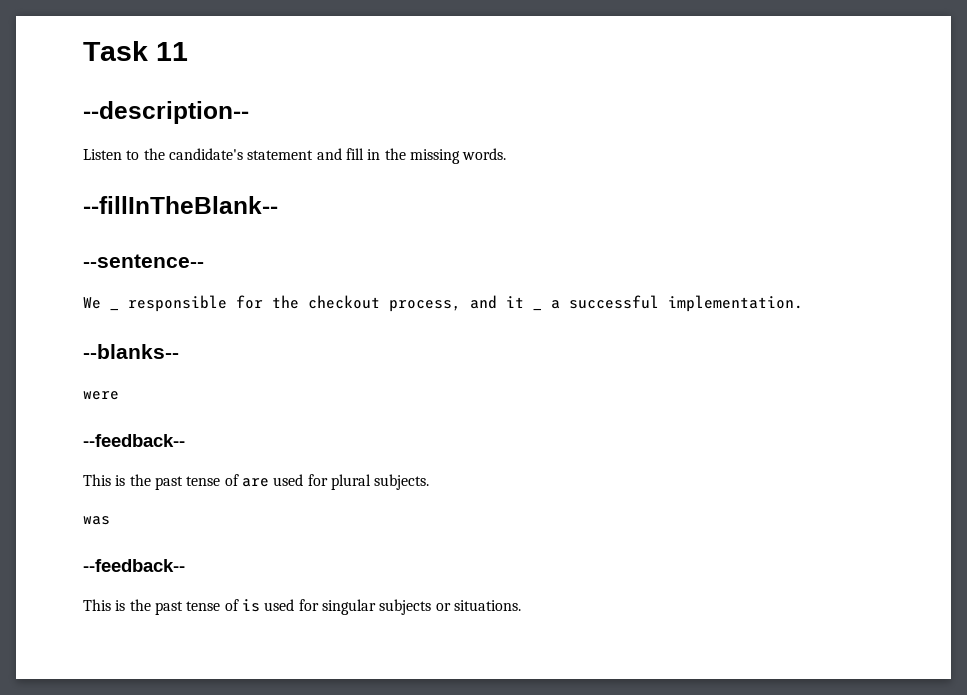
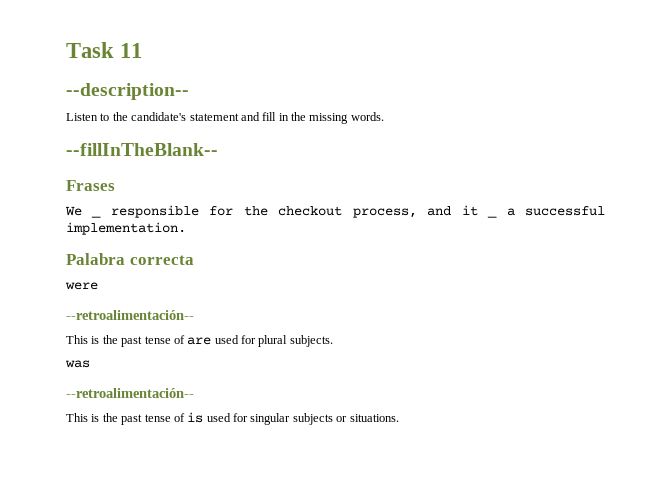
- --sentence--
+ Frases
- --blanks--
+ Palabra correcta
  were
- --feedback--
+ --retroalimentación--
  was
- --feedback--
+ --retroalimentación--

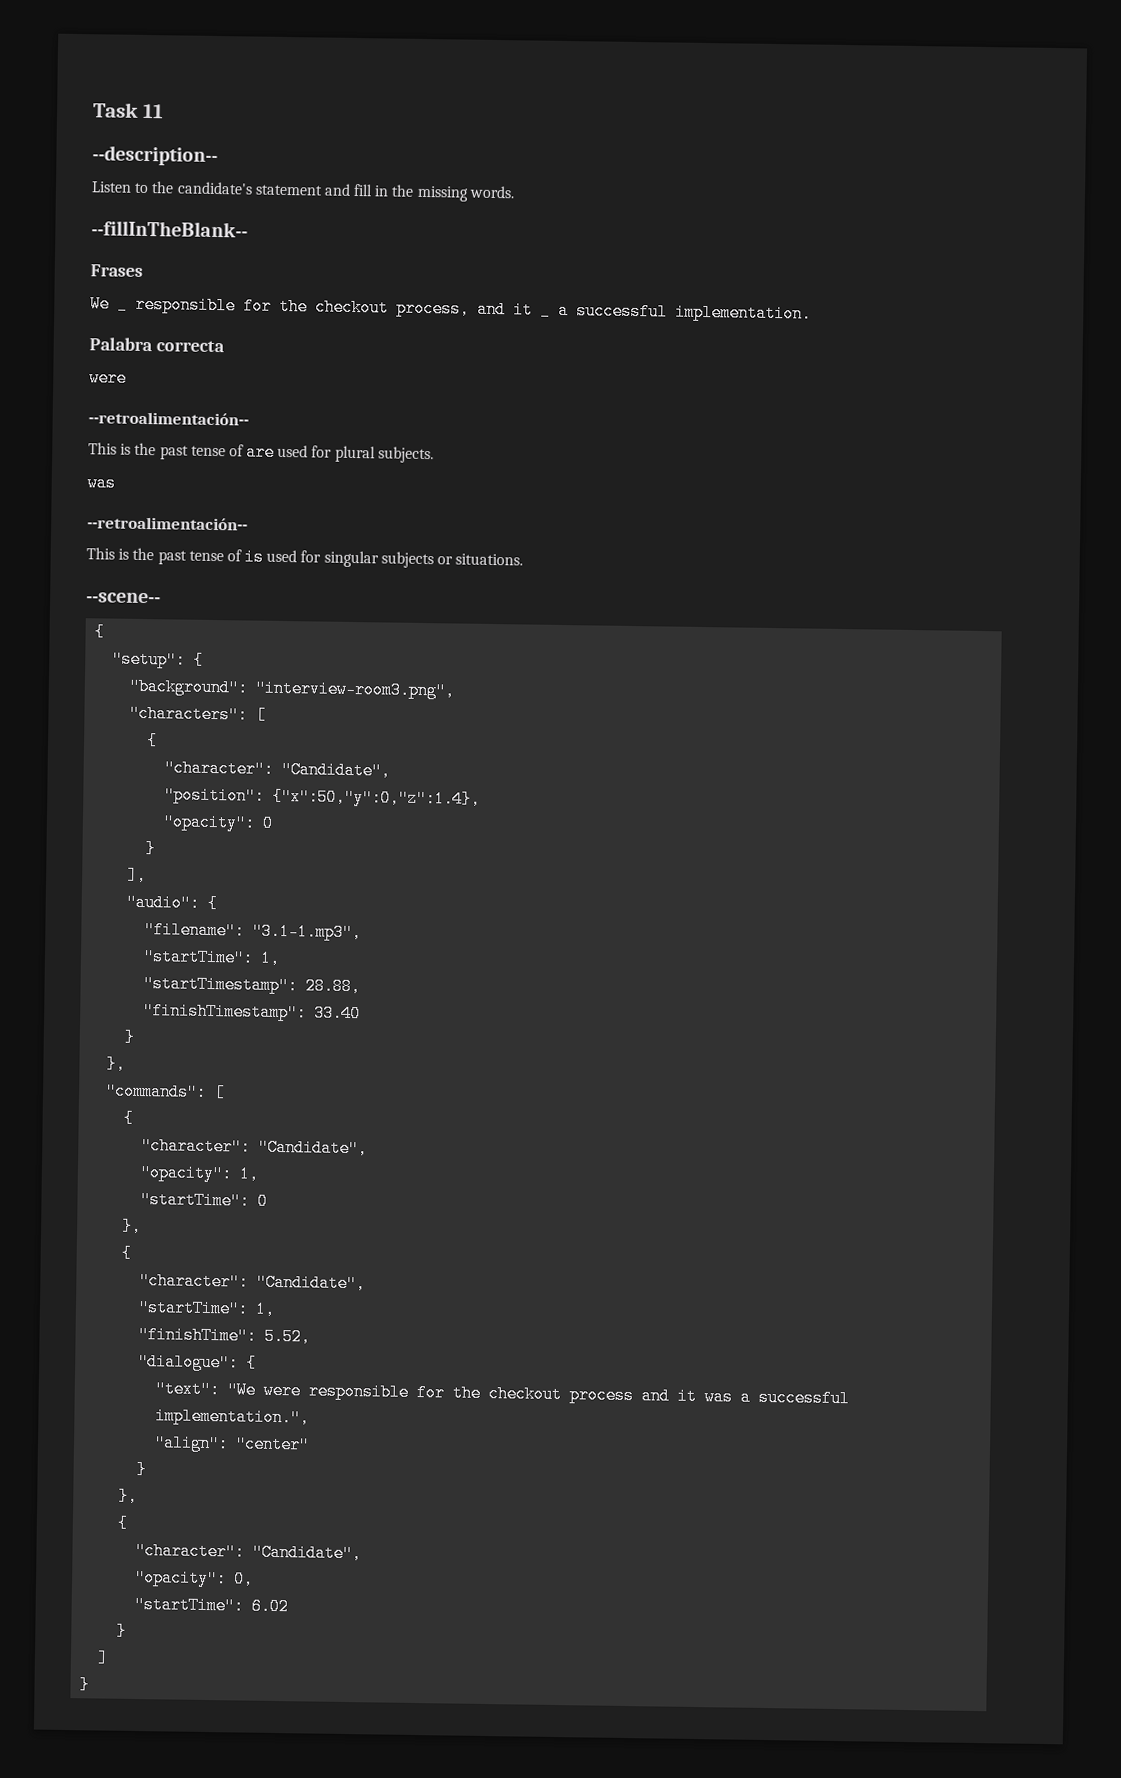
+ --scene--
+ {
+ "setup": {
+ "background": "interview-room3.png",
+ "characters": [
+ {
+ "character": "Candidate",
+ "position": {"x":50,"y":0,"z":1.4},
+ "opacity": 0
+ }
+ ],
+ "audio": {
+ "filename": "3.1-1.mp3",
+ "startTime": 1,
+ "startTimestamp": 28.88,
+ "finishTimestamp": 33.40
+ }
+ },
+ "commands": [
+ {
+ "character": "Candidate",
+ "opacity": 1,
+ "startTime": 0
+ },
+ {
+ "character": "Candidate",
+ "startTime": 1,
+ "finishTime": 5.52,
+ "dialogue": {
+ "text": "We were responsible for the checkout process and it was a successful implementation.",
+ "align": "center"
+ }
+ },
+ {
+ "character": "Candidate",
+ "opacity": 0,
+ "startTime": 6.02
+ }
+ ]
+ }

